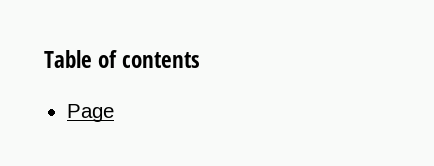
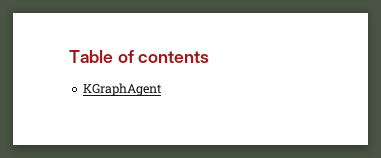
- Page
+ KGraphAgent

